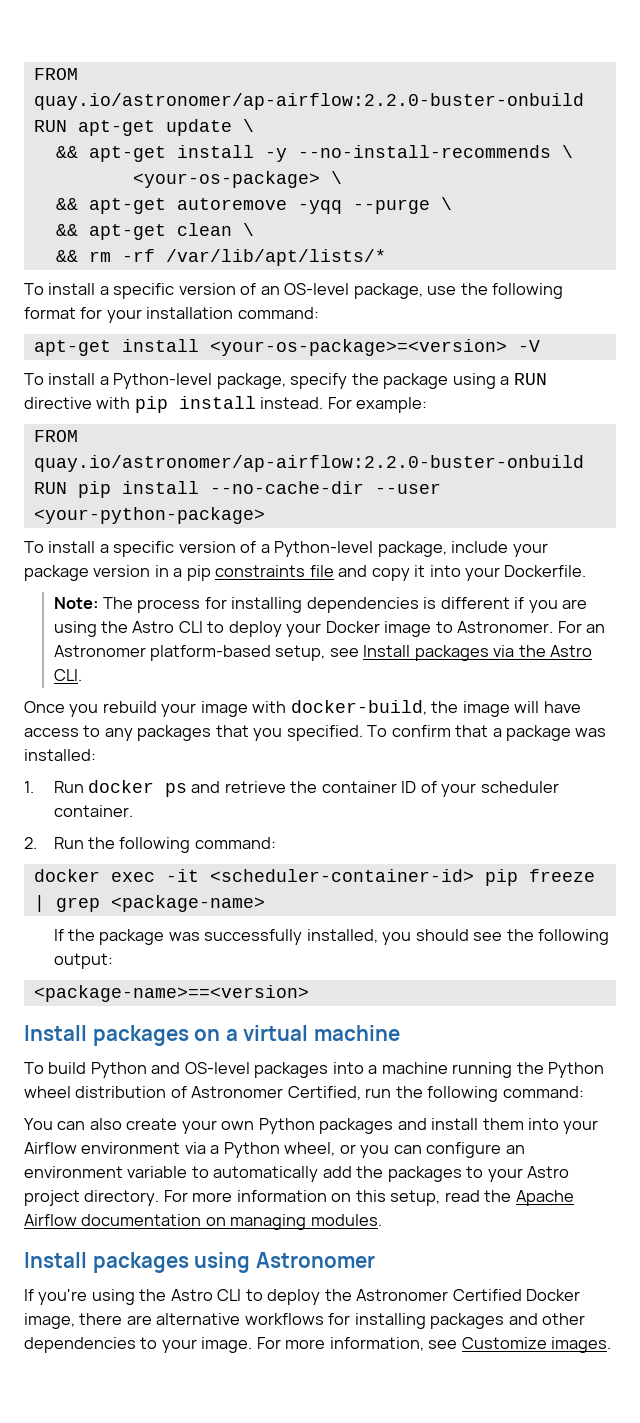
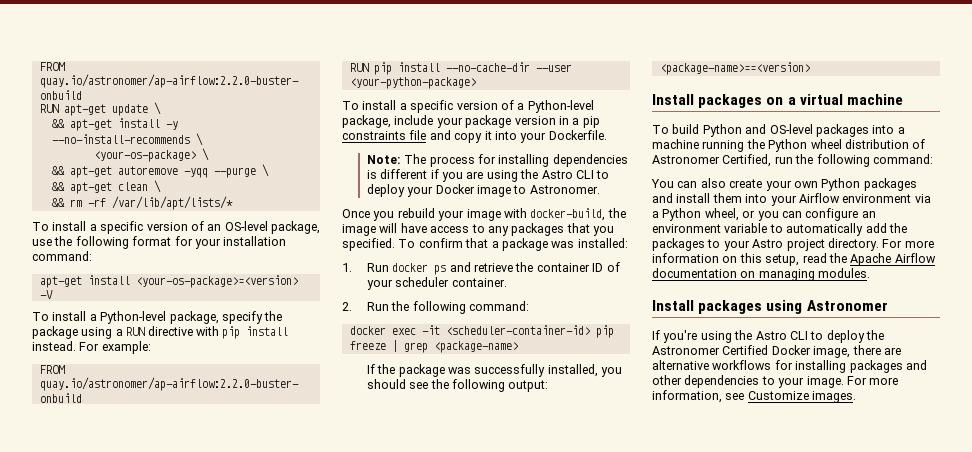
- For an Astronomer platform-based setup, see Install packages via the Astro CLI.

